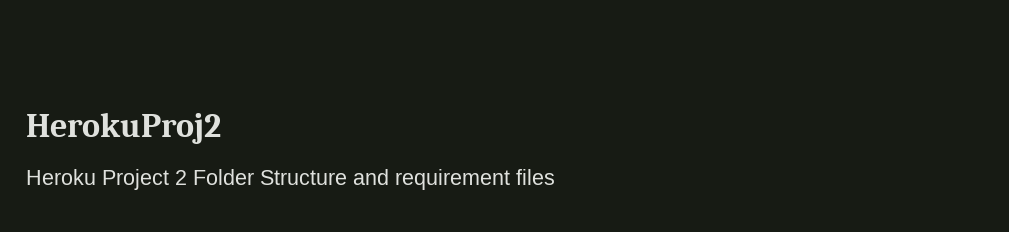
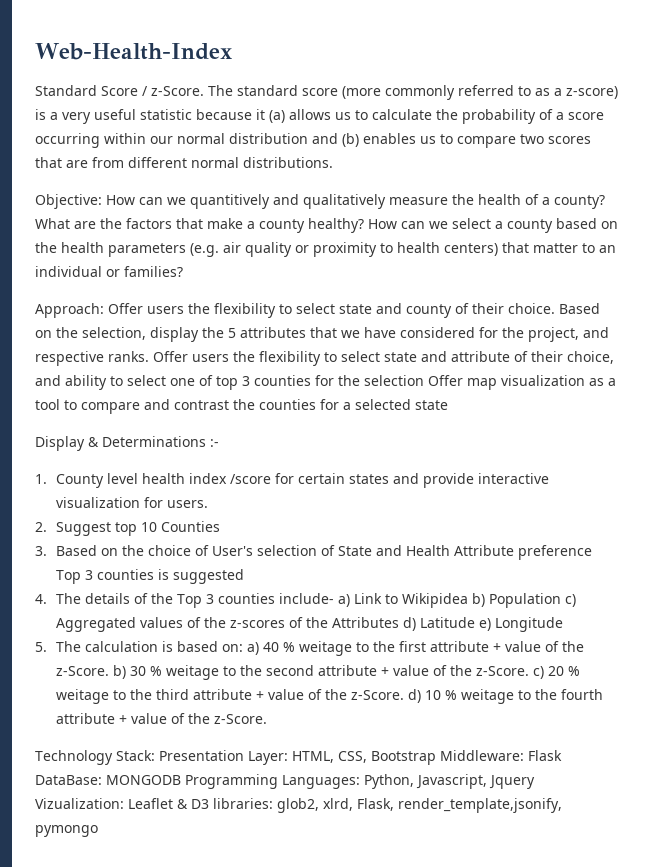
- HerokuProj2
- Heroku Project 2 Folder Structure and requirement files
+ Web-Health-Index
+ Standard Score / z-Score. The standard score (more commonly referred to as a z-score) is a very useful statistic because it (a) allows us to calculate the probability of a score occurring within our normal distribution and (b) enables us to compare two scores that are from different normal distributions.
+ Objective: How can we quantitively and qualitatively measure the health of a county? What are the factors that make a county healthy? How can we select a county based on the health parameters (e.g. air quality or proximity to health centers) that matter to an individual or families?
+ Approach: Offer users the flexibility to select state and county of their choice. Based on the selection, display the 5 attributes that we have considered for the project, and respective ranks. Offer users the flexibility to select state and attribute of their choice, and ability to select one of top 3 counties for the selection Offer map visualization as a tool to compare and contrast the counties for a selected state
+ Display & Determinations :-
+ 1. County level health index /score for certain states and provide interactive visualization for users.
+ 2. Suggest top 10 Counties
+ 3. Based on the choice of User's selection of State and Health Attribute preference Top 3 counties is suggested
+ 4. The details of the Top 3 counties include- a) Link to Wikipidea b) Population c) Aggregated values of the z-scores of the Attributes d) Latitude e) Longitude
+ 5. The calculation is based on: a) 40 % weitage to the first attribute + value of the z-Score. b) 30 % weitage to the second attribute + value of the z-Score. c) 20 % weitage to the third attribute + value of the z-Score. d) 10 % weitage to the fourth attribute + value of the z-Score.
+ Technology Stack: Presentation Layer: HTML, CSS, Bootstrap Middleware: Flask DataBase: MONGODB Programming Languages: Python, Javascript, Jquery Vizualization: Leaflet & D3 libraries: glob2, xlrd, Flask, render_template,jsonify, pymongo

